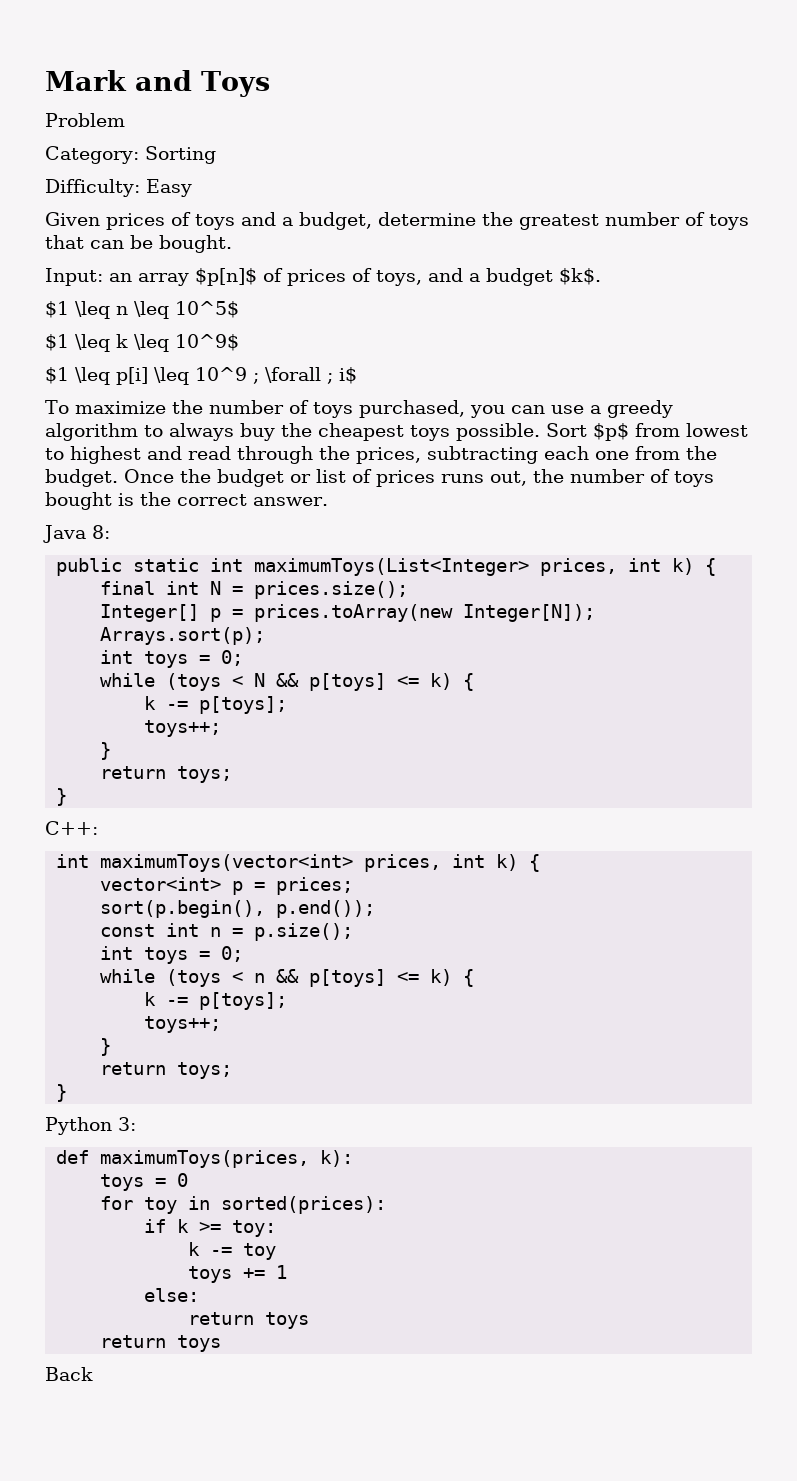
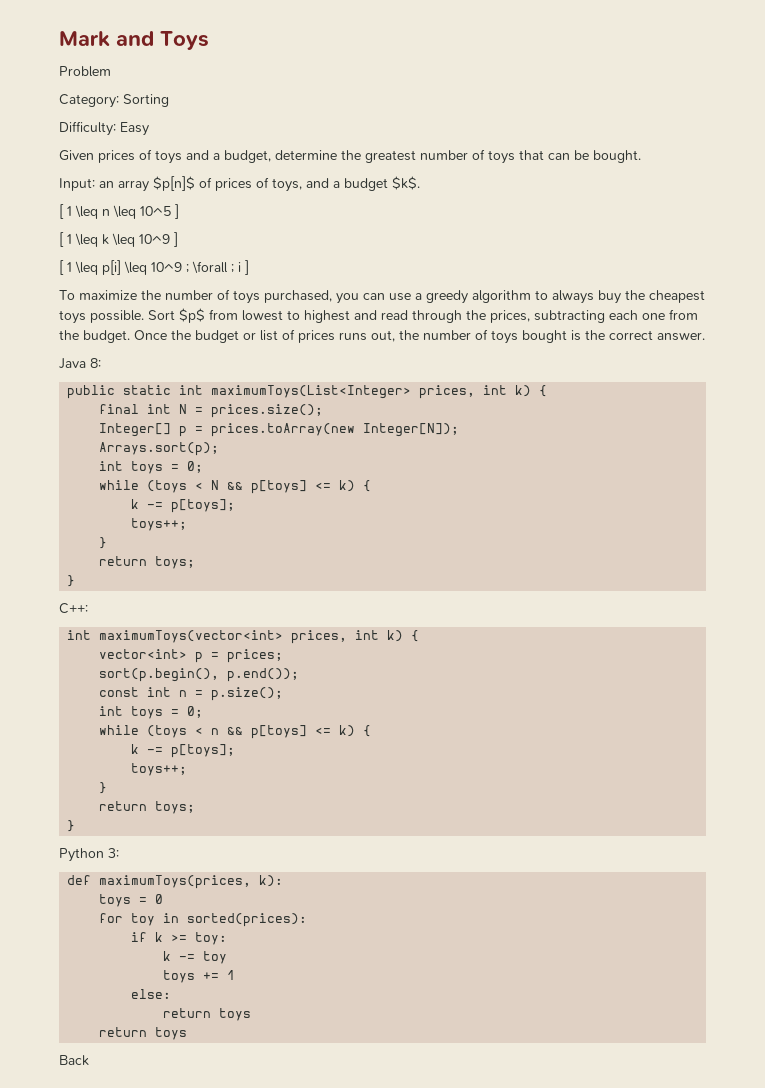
- $1 \leq n \leq 10^5$
- $1 \leq k \leq 10^9$
- $1 \leq p[i] \leq 10^9 ; \forall ; i$
+ [ 1 \leq n \leq 10^5 ]
+ [ 1 \leq k \leq 10^9 ]
+ [ 1 \leq p[i] \leq 10^9 ; \forall ; i ]

